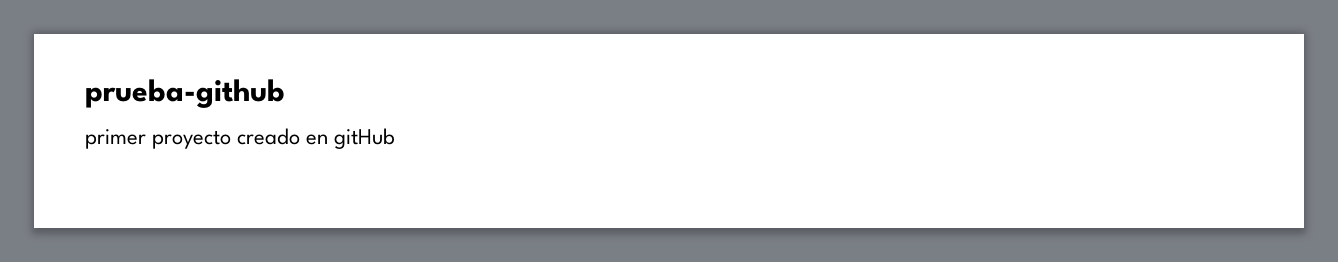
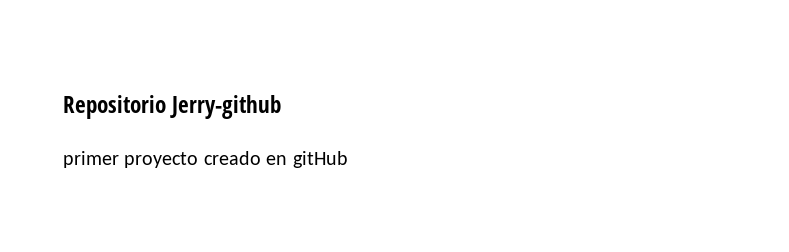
- prueba-github
+ Repositorio Jerry-github

